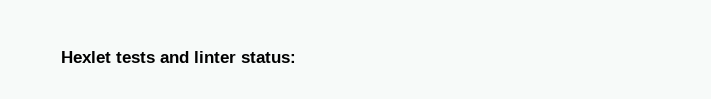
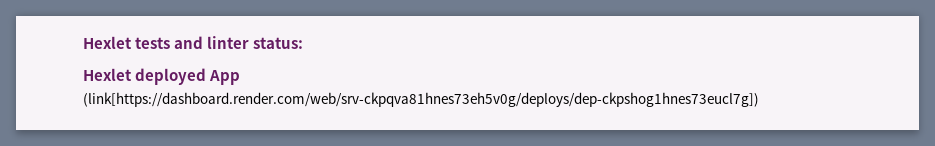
+ Hexlet deployed App
+ (link[https://dashboard.render.com/web/srv-ckpqva81hnes73eh5v0g/deploys/dep-ckpshog1hnes73eucl7g])

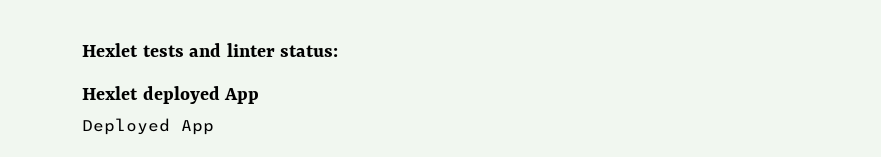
- (link[https://dashboard.render.com/web/srv-ckpqva81hnes73eh5v0g/deploys/dep-ckpshog1hnes73eucl7g])
+ Deployed App

